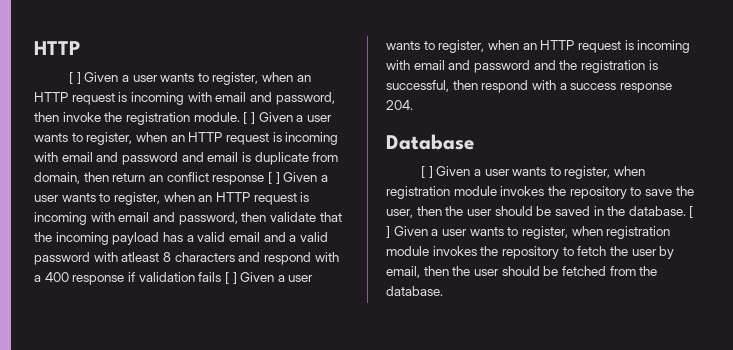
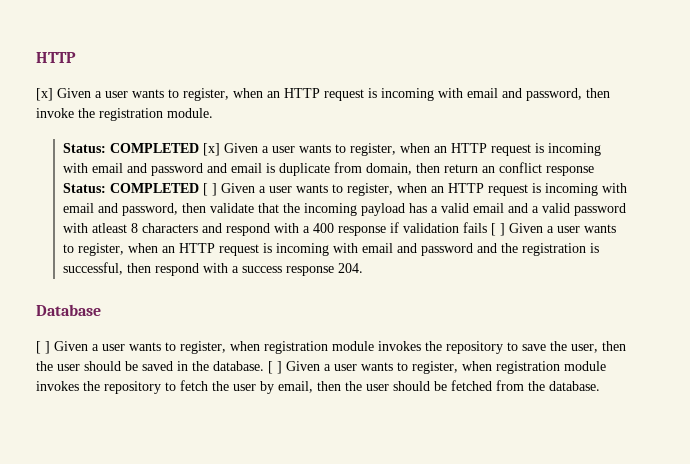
- [ ] Given a user wants to register, when an HTTP request is incoming with email and password, then invoke the registration module. [ ] Given a user wants to register, when an HTTP request is incoming with email and password and email is duplicate from domain, then return an conflict response [ ] Given a user wants to register, when an HTTP request is incoming with email and password, then validate that the incoming payload has a valid email and a valid password with atleast 8 characters and respond with a 400 response if validation fails [ ] Given a user wants to register, when an HTTP request is incoming with email and password and the registration is successful, then respond with a success response 204.
+ [x] Given a user wants to register, when an HTTP request is incoming with email and password, then invoke the registration module.
+ Status: COMPLETED [x] Given a user wants to register, when an HTTP request is incoming with email and password and email is duplicate from domain, then return an conflict response Status: COMPLETED [ ] Given a user wants to register, when an HTTP request is incoming with email and password, then validate that the incoming payload has a valid email and a valid password with atleast 8 characters and respond with a 400 response if validation fails [ ] Given a user wants to register, when an HTTP request is incoming with email and password and the registration is successful, then respond with a success response 204.

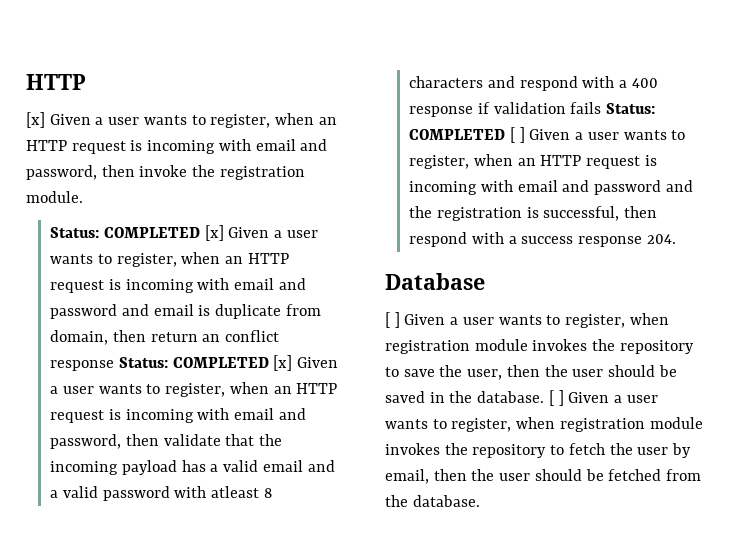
- COMPLETED [ ] Given a user wants to register, when an HTTP request is incoming with email and password, then validate that the incoming payload has a valid email and a valid password with atleast 8 characters and respond with a 400 response if validation fails [ ] Given a user wants to register, when an HTTP request is incoming with email and password and the registration is successful, then respond with a success response 204.
+ COMPLETED [x] Given a user wants to register, when an HTTP request is incoming with email and password, then validate that the incoming payload has a valid email and a valid password with atleast 8 characters and respond with a 400 response if validation fails Status: COMPLETED [ ] Given a user wants to register, when an HTTP request is incoming with email and password and the registration is successful, then respond with a success response 204.

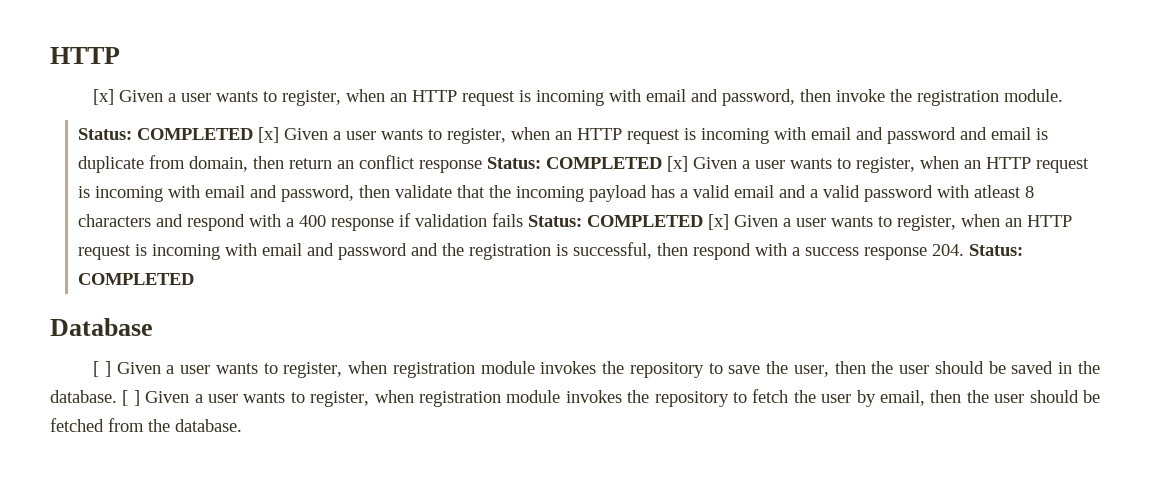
- COMPLETED [ ] Given a user wants to register, when an HTTP request is incoming with email and password and the registration is successful, then respond with a success response 204.
+ COMPLETED [x] Given a user wants to register, when an HTTP request is incoming with email and password and the registration is successful, then respond with a success response 204. Status: COMPLETED

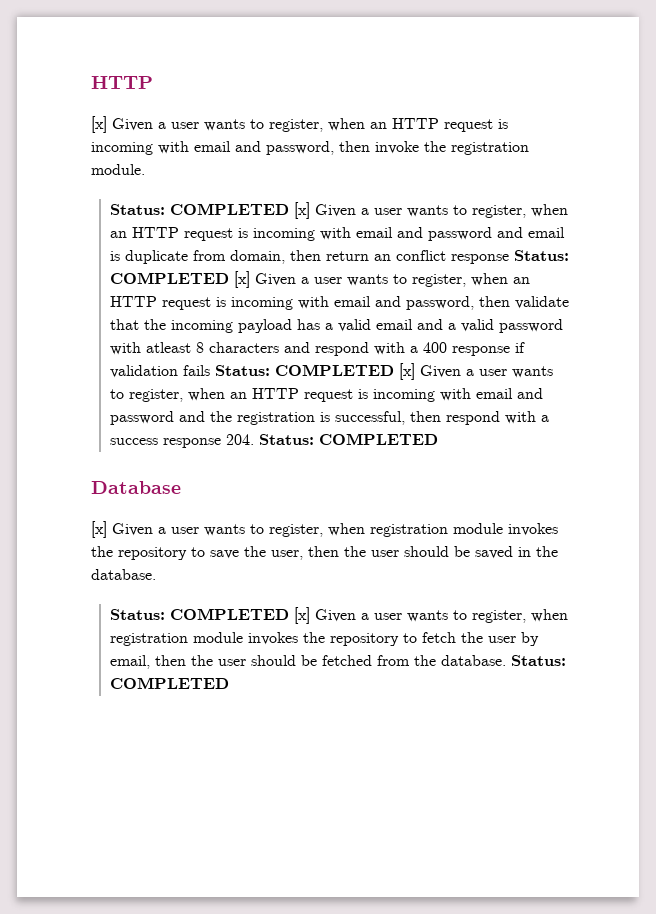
- [ ] Given a user wants to register, when registration module invokes the repository to save the user, then the user should be saved in the database. [ ] Given a user wants to register, when registration module invokes the repository to fetch the user by email, then the user should be fetched from the database.
+ [x] Given a user wants to register, when registration module invokes the repository to save the user, then the user should be saved in the database.
+ Status: COMPLETED [x] Given a user wants to register, when registration module invokes the repository to fetch the user by email, then the user should be fetched from the database. Status: COMPLETED

